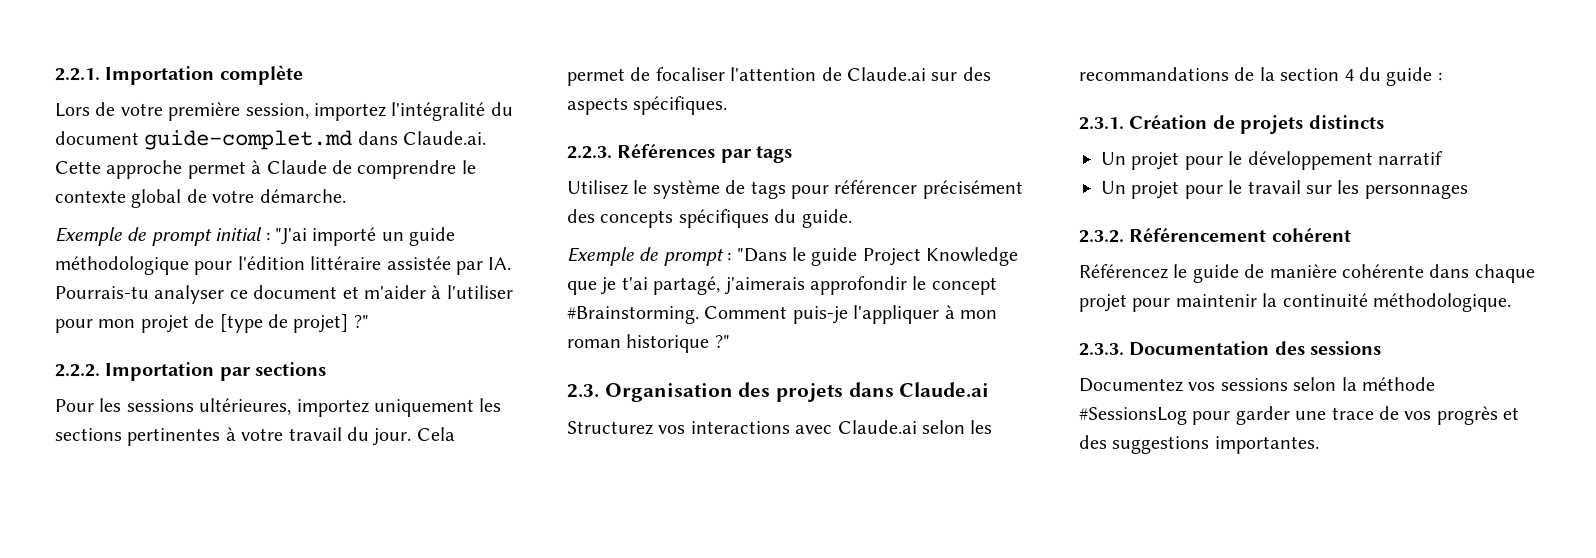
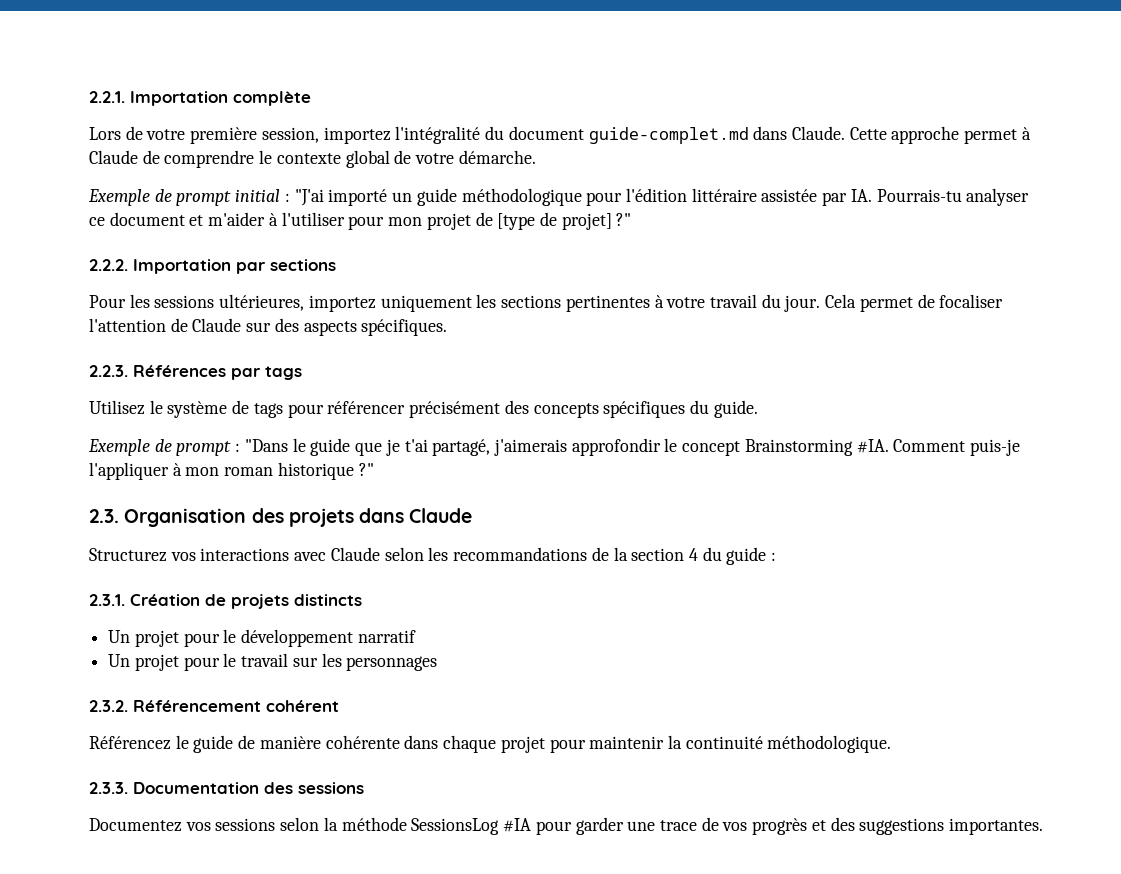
- Lors de votre première session, importez l'intégralité du document guide-complet.md dans Claude.ai. Cette approche permet à Claude de comprendre le contexte global de votre démarche.
+ Lors de votre première session, importez l'intégralité du document guide-complet.md dans Claude. Cette approche permet à Claude de comprendre le contexte global de votre démarche.
- Cela permet de focaliser l'attention de Claude.ai sur des aspects spécifiques.
+ Cela permet de focaliser l'attention de Claude sur des aspects spécifiques.
- Exemple de prompt : "Dans le guide Project Knowledge que je t'ai partagé, j'aimerais approfondir le concept #Brainstorming.
+ Exemple de prompt : "Dans le guide que je t'ai partagé, j'aimerais approfondir le concept Brainstorming #IA.
- 2.3. Organisation des projets dans Claude.ai
+ 2.3. Organisation des projets dans Claude
- Structurez vos interactions avec Claude.ai selon les recommandations de la section 4 du guide :
+ Structurez vos interactions avec Claude selon les recommandations de la section 4 du guide :
- Documentez vos sessions selon la méthode #SessionsLog pour garder une trace de vos progrès et des suggestions importantes.
+ Documentez vos sessions selon la méthode SessionsLog #IA pour garder une trace de vos progrès et des suggestions importantes.

